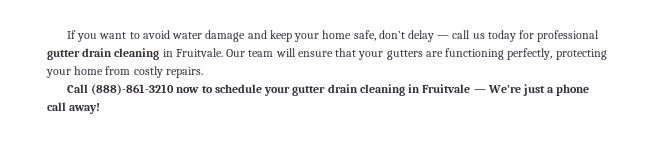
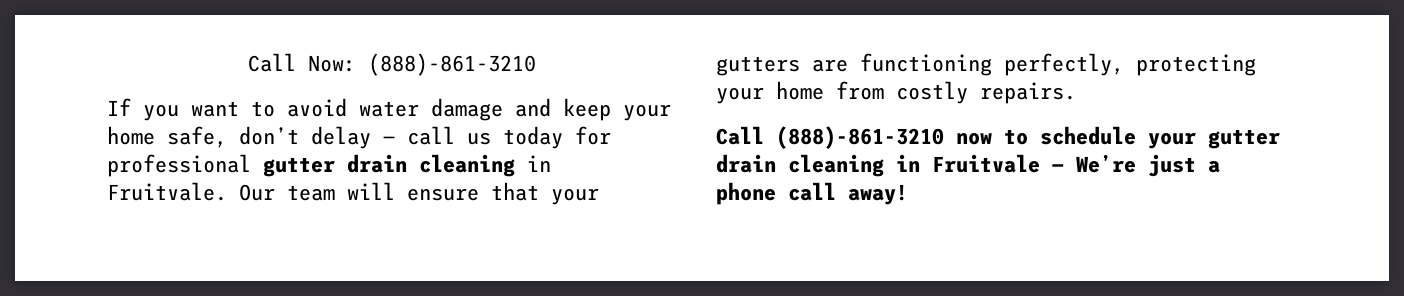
+ Call Now: (888)-861-3210

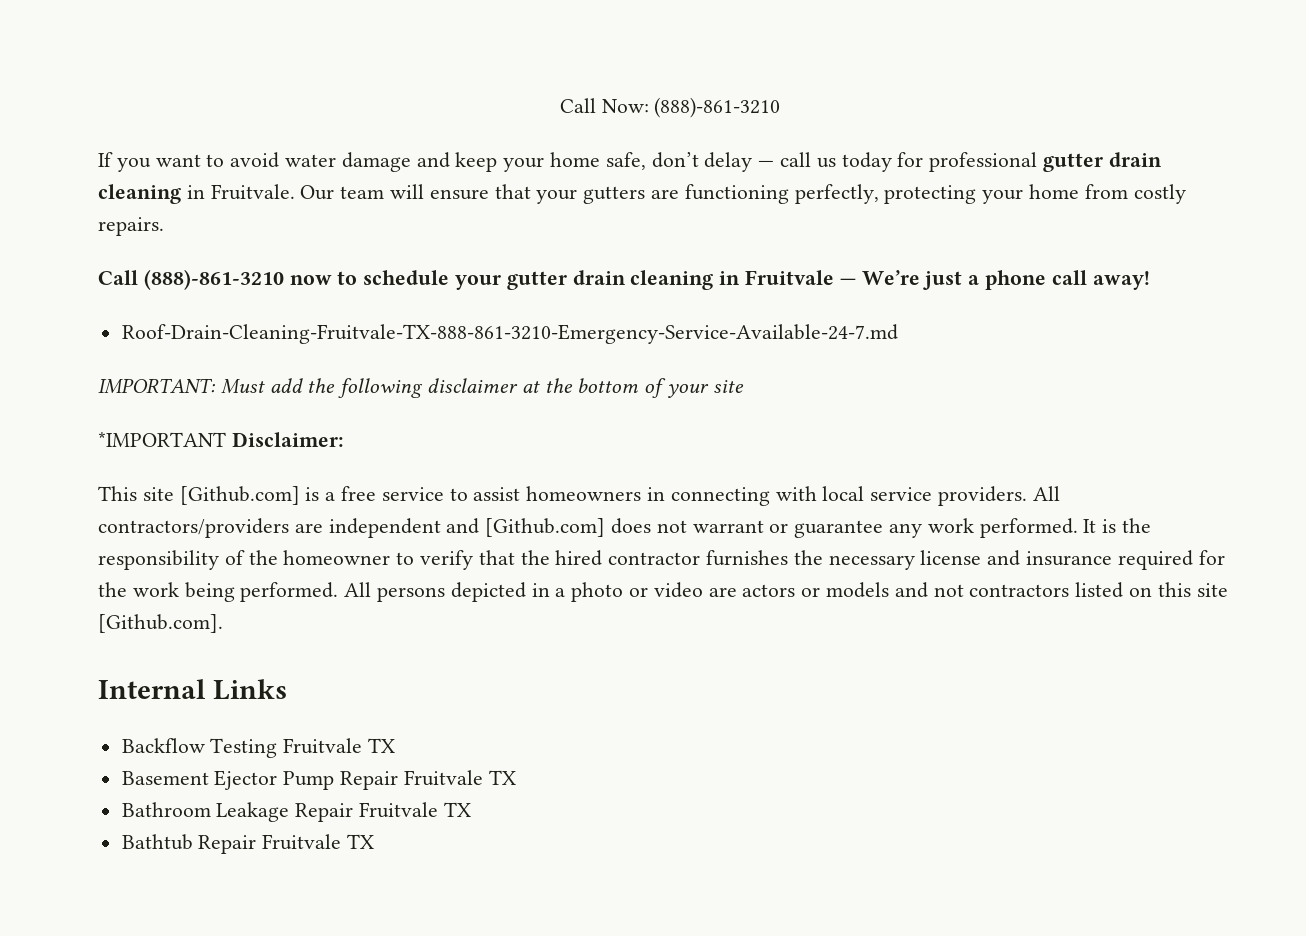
+ Roof-Drain-Cleaning-Fruitvale-TX-888-861-3210-Emergency-Service-Available-24-7.md
+ IMPORTANT: Must add the following disclaimer at the bottom of your site
+ *IMPORTANT Disclaimer:
+ This site [Github.com] is a free service to assist homeowners in connecting with local service providers. All contractors/providers are independent and [Github.com] does not warrant or guarantee any work performed. It is the responsibility of the homeowner to verify that the hired contractor furnishes the necessary license and insurance required for the work being performed. All persons depicted in a photo or video are actors or models and not contractors listed on this site [Github.com].
+ Internal Links
+ Backflow Testing Fruitvale TX
+ Basement Ejector Pump Repair Fruitvale TX
+ Bathroom Leakage Repair Fruitvale TX
+ Bathtub Repair Fruitvale TX

